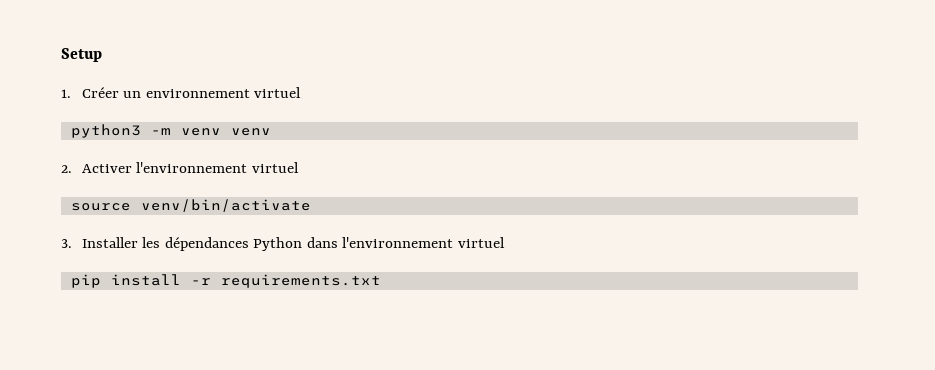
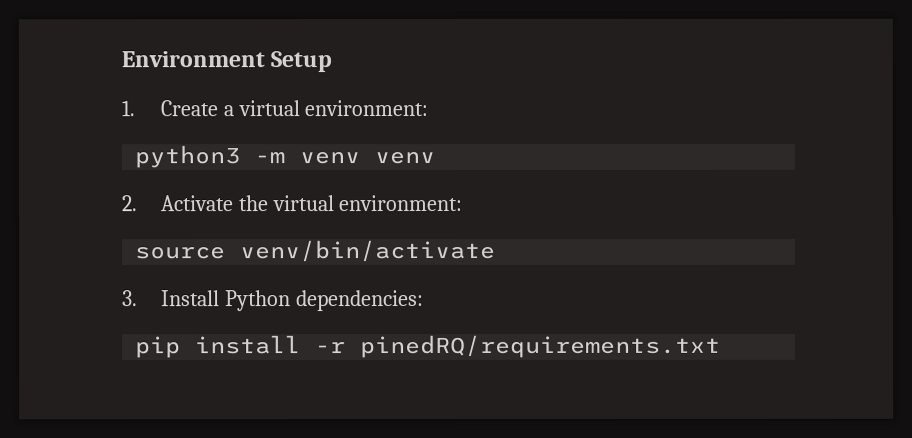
- Setup
+ Environment Setup
- 1. Créer un environnement virtuel
+ 1. Create a virtual environment:
- 2. Activer l'environnement virtuel
+ 2. Activate the virtual environment:
- 3. Installer les dépendances Python dans l'environnement virtuel
+ 3. Install Python dependencies:
- pip install -r requirements.txt
+ pip install -r pinedRQ/requirements.txt

